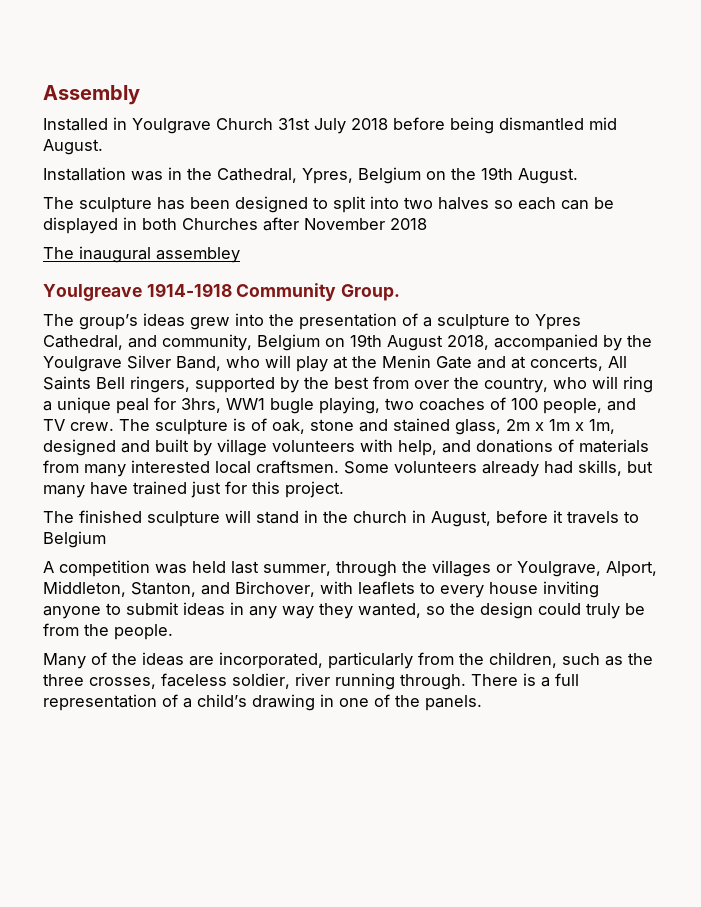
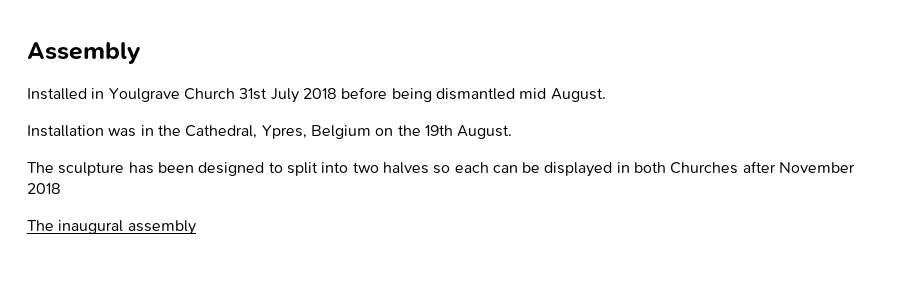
- The inaugural assembley
- Youlgreave 1914-1918 Community Group.
- The group’s ideas grew into the presentation of a sculpture to Ypres Cathedral, and community, Belgium on 19th August 2018, accompanied by the Youlgrave Silver Band, who will play at the Menin Gate and at concerts, All Saints Bell ringers, supported by the best from over the country, who will ring a unique peal for 3hrs, WW1 bugle playing, two coaches of 100 people, and TV crew. The sculpture is of oak, stone and stained glass, 2m x 1m x 1m, designed and built by village volunteers with help, and donations of materials from many interested local craftsmen. Some volunteers already had skills, but many have trained just for this project.
- The finished sculpture will stand in the church in August, before it travels to Belgium
- A competition was held last summer, through the villages or Youlgrave, Alport, Middleton, Stanton, and Birchover, with leaflets to every house inviting anyone to submit ideas in any way they wanted, so the design could truly be from the people.
- Many of the ideas are incorporated, particularly from the children, such as the three crosses, faceless soldier, river running through. There is a full representation of a child’s drawing in one of the panels.
+ The inaugural assembly

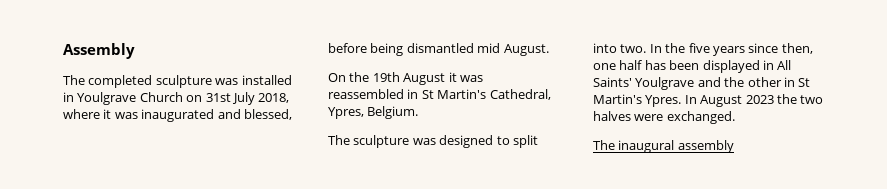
- Installed in Youlgrave Church 31st July 2018 before being dismantled mid August.
+ The completed sculpture was installed in Youlgrave Church on 31st July 2018, where it was inaugurated and blessed, before being dismantled mid August.
- Installation was in the Cathedral, Ypres, Belgium on the 19th August.
+ On the 19th August it was reassembled in St Martin's Cathedral, Ypres, Belgium.
- The sculpture has been designed to split into two halves so each can be displayed in both Churches after November 2018
+ The sculpture was designed to split into two. In the five years since then, one half has been displayed in All Saints' Youlgrave and the other in St Martin's Ypres. In August 2023 the two halves were exchanged.

